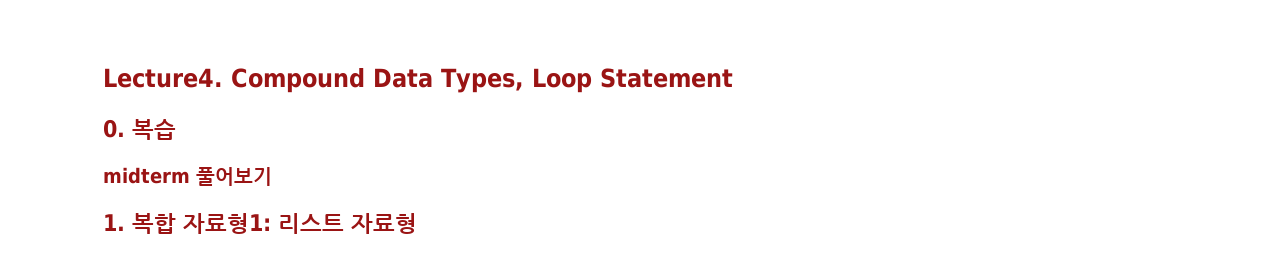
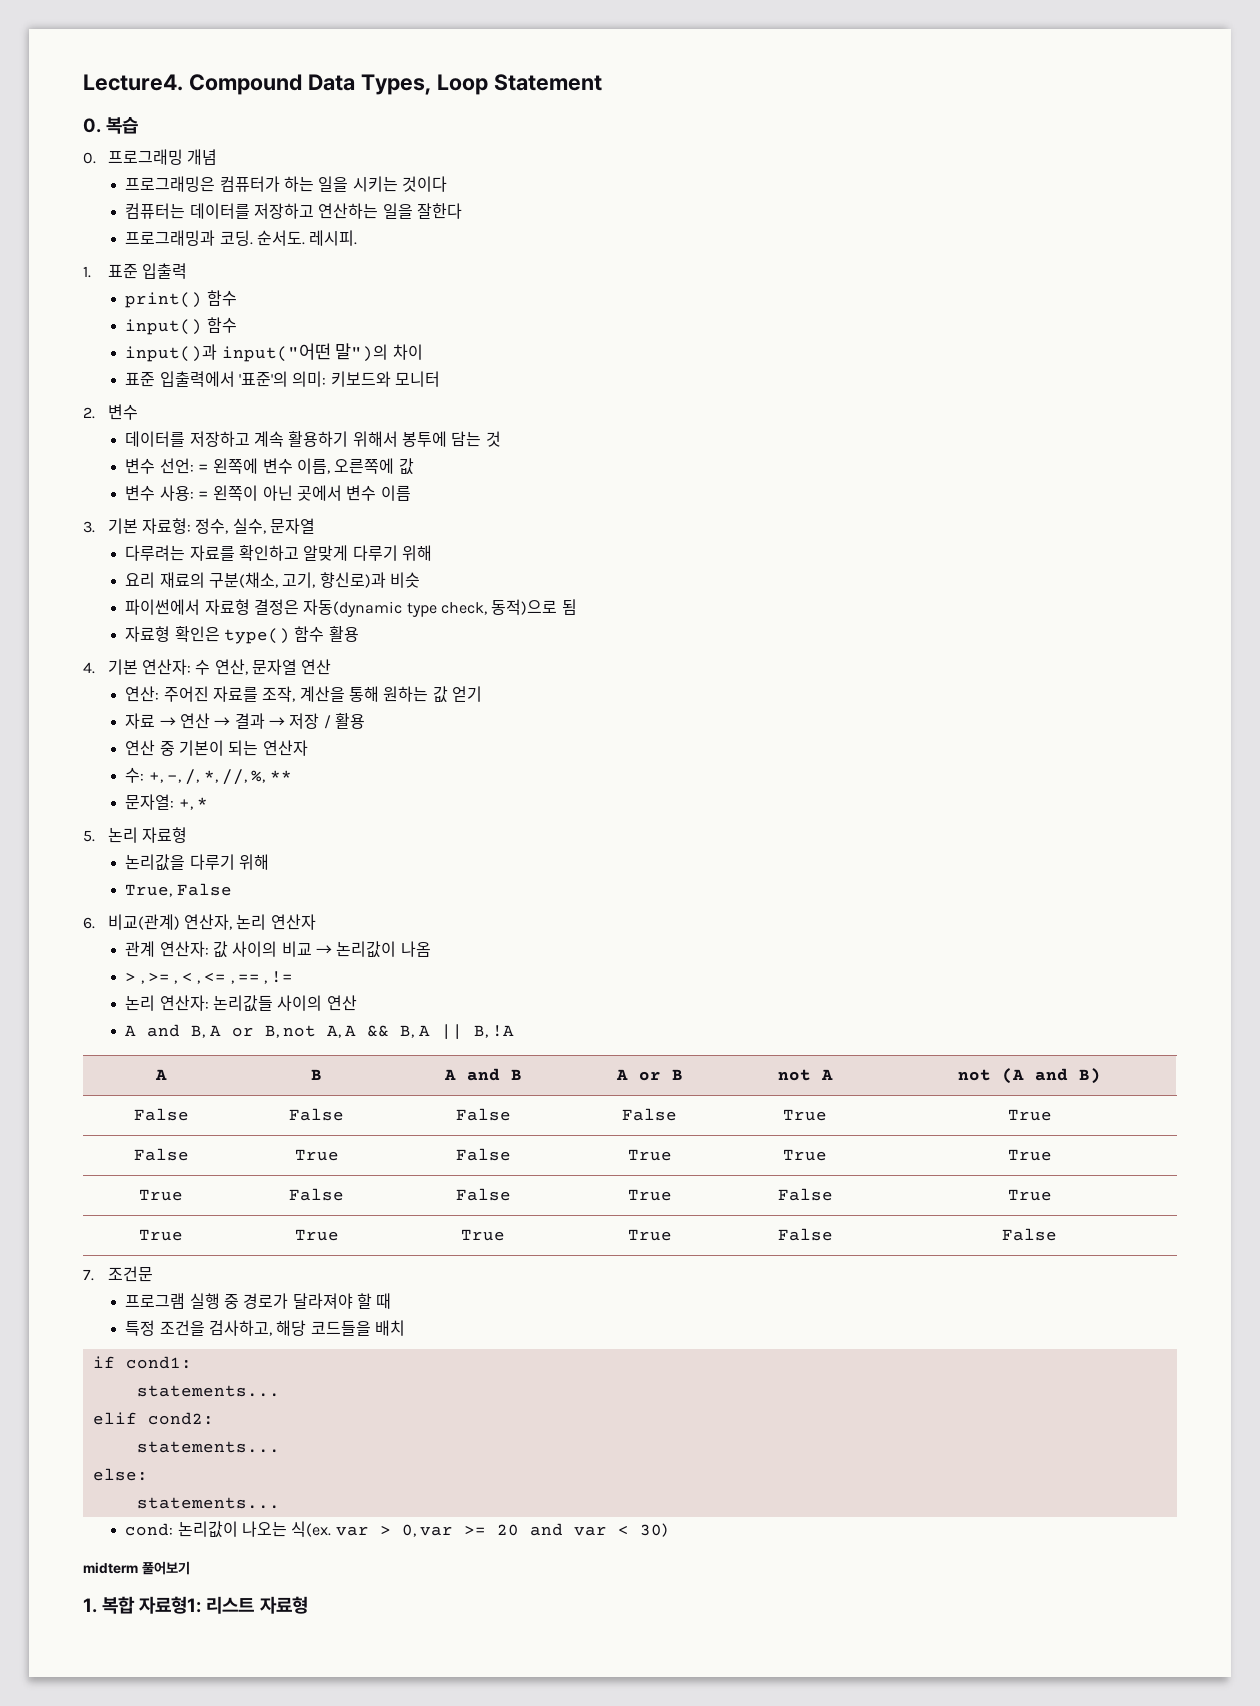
+ 0. 프로그래밍 개념
+ 프로그래밍은 컴퓨터가 하는 일을 시키는 것이다
+ 컴퓨터는 데이터를 저장하고 연산하는 일을 잘한다
+ 프로그래밍과 코딩. 순서도. 레시피.
+ 1. 표준 입출력
+ print() 함수
+ input() 함수
+ input()과 input("어떤 말")의 차이
+ 표준 입출력에서 '표준'의 의미: 키보드와 모니터
+ 2. 변수
+ 데이터를 저장하고 계속 활용하기 위해서 봉투에 담는 것
+ 변수 선언: = 왼쪽에 변수 이름, 오른쪽에 값
+ 변수 사용: = 왼쪽이 아닌 곳에서 변수 이름
+ 3. 기본 자료형: 정수, 실수, 문자열
+ 다루려는 자료를 확인하고 알맞게 다루기 위해
+ 요리 재료의 구분(채소, 고기, 향신로)과 비슷
+ 파이썬에서 자료형 결정은 자동(dynamic type check, 동적)으로 됨
+ 자료형 확인은 type() 함수 활용
+ 4. 기본 연산자: 수 연산, 문자열 연산
+ 연산: 주어진 자료를 조작, 계산을 통해 원하는 값 얻기
+ 자료 → 연산 → 결과 → 저장 / 활용
+ 연산 중 기본이 되는 연산자
+ 수: +, -, /, *, //, %, **
+ 문자열: +, *
+ 5. 논리 자료형
+ 논리값을 다루기 위해
+ True, False
+ 6. 비교(관계) 연산자, 논리 연산자
+ 관계 연산자: 값 사이의 비교 → 논리값이 나옴
+ > , >= , < , <= , == , !=
+ 논리 연산자: 논리값들 사이의 연산
+ A and B, A or B, not A, A && B, A || B, !A
+ A | B | A and B | A or B | not A | not (A and B)
+ False | False | False | False | True | True
+ False | True | False | True | True | True
+ True | False | False | True | False | True
+ True | True | True | True | False | False
+ 7. 조건문
+ 프로그램 실행 중 경로가 달라져야 할 때
+ 특정 조건을 검사하고, 해당 코드들을 배치
+ if cond1:
+ statements...
+ elif cond2:
+ statements...
+ else:
+ statements...
+ cond: 논리값이 나오는 식(ex. var > 0, var >= 20 and var < 30)

